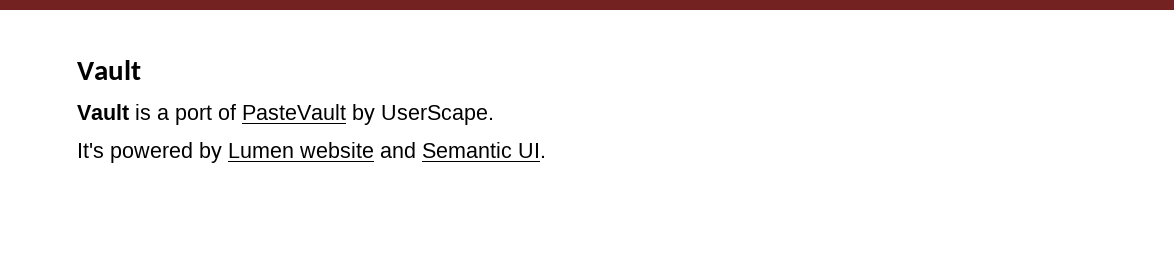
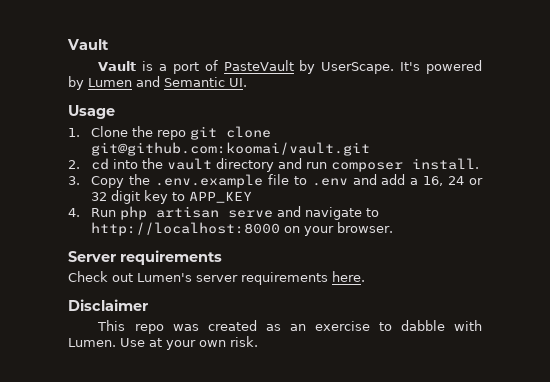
- Vault is a port of PasteVault by UserScape.
- It's powered by Lumen website and Semantic UI.
+ Vault is a port of PasteVault by UserScape. It's powered by Lumen and Semantic UI.
+ Usage
+ 1. Clone the repo git clone git@github.com:koomai/vault.git
+ 2. cd into the vault directory and run composer install.
+ 3. Copy the .env.example file to .env and add a 16, 24 or 32 digit key to APP_KEY
+ 4. Run php artisan serve and navigate to http://localhost:8000 on your browser.
+ Server requirements
+ Check out Lumen's server requirements here.
+ Disclaimer
+ This repo was created as an exercise to dabble with Lumen. Use at your own risk.

